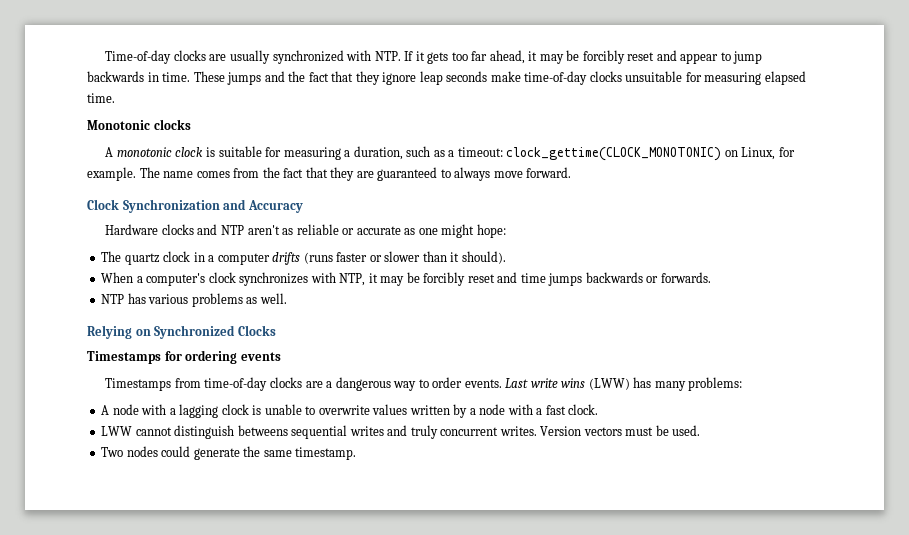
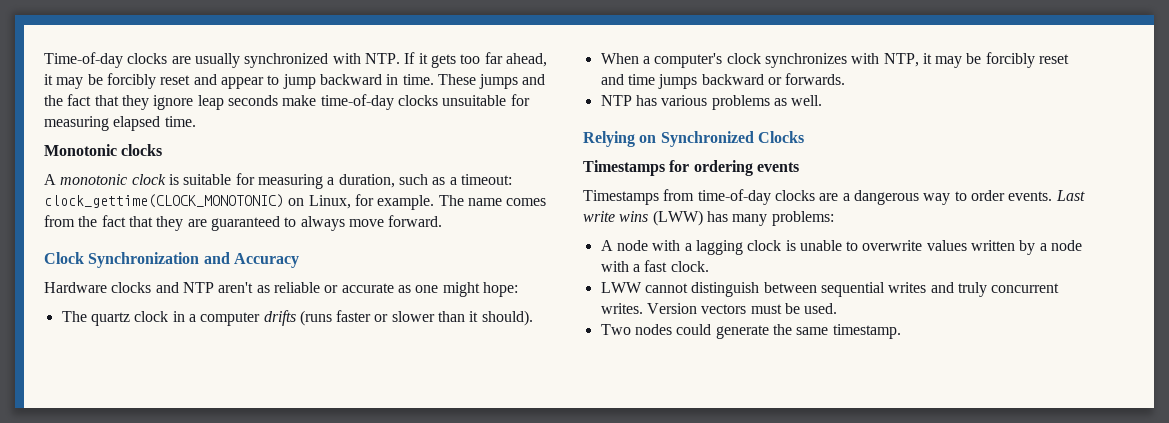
- Time-of-day clocks are usually synchronized with NTP. If it gets too far ahead, it may be forcibly reset and appear to jump backwards in time.
+ Time-of-day clocks are usually synchronized with NTP. If it gets too far ahead, it may be forcibly reset and appear to jump backward in time.
- When a computer's clock synchronizes with NTP, it may be forcibly reset and time jumps backwards or forwards.
+ When a computer's clock synchronizes with NTP, it may be forcibly reset and time jumps backward or forwards.
- LWW cannot distinguish betweens sequential writes and truly concurrent writes.
+ LWW cannot distinguish between sequential writes and truly concurrent writes.

